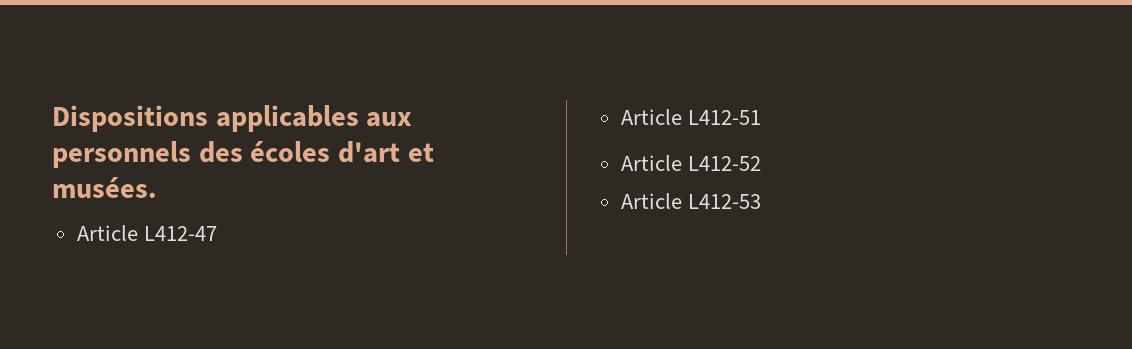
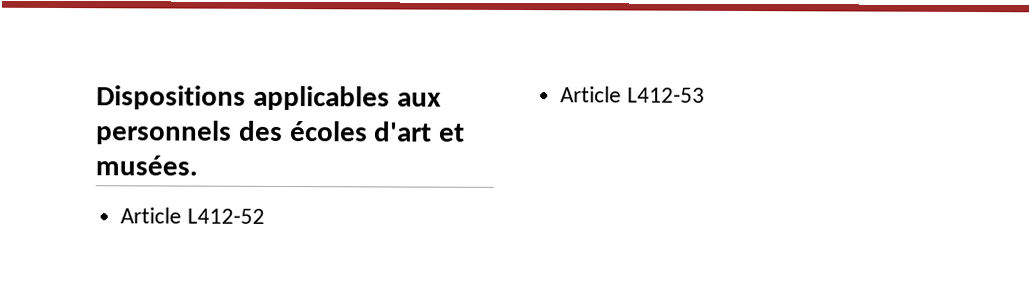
- Article L412-47
- Article L412-51

